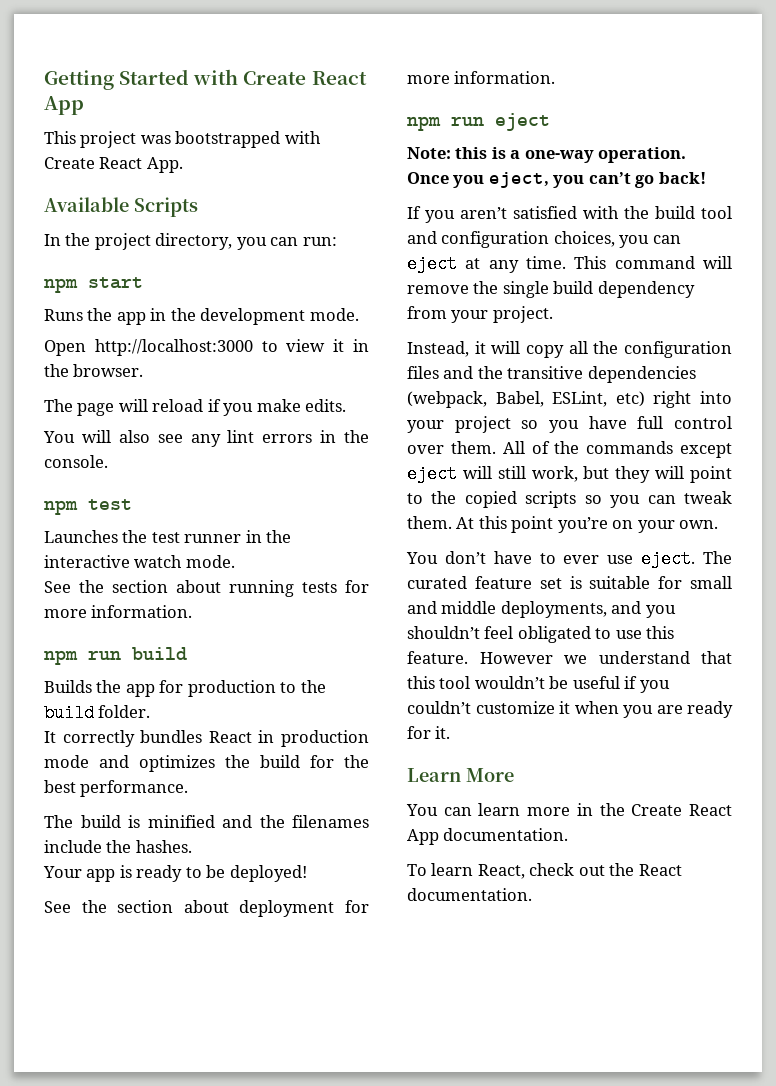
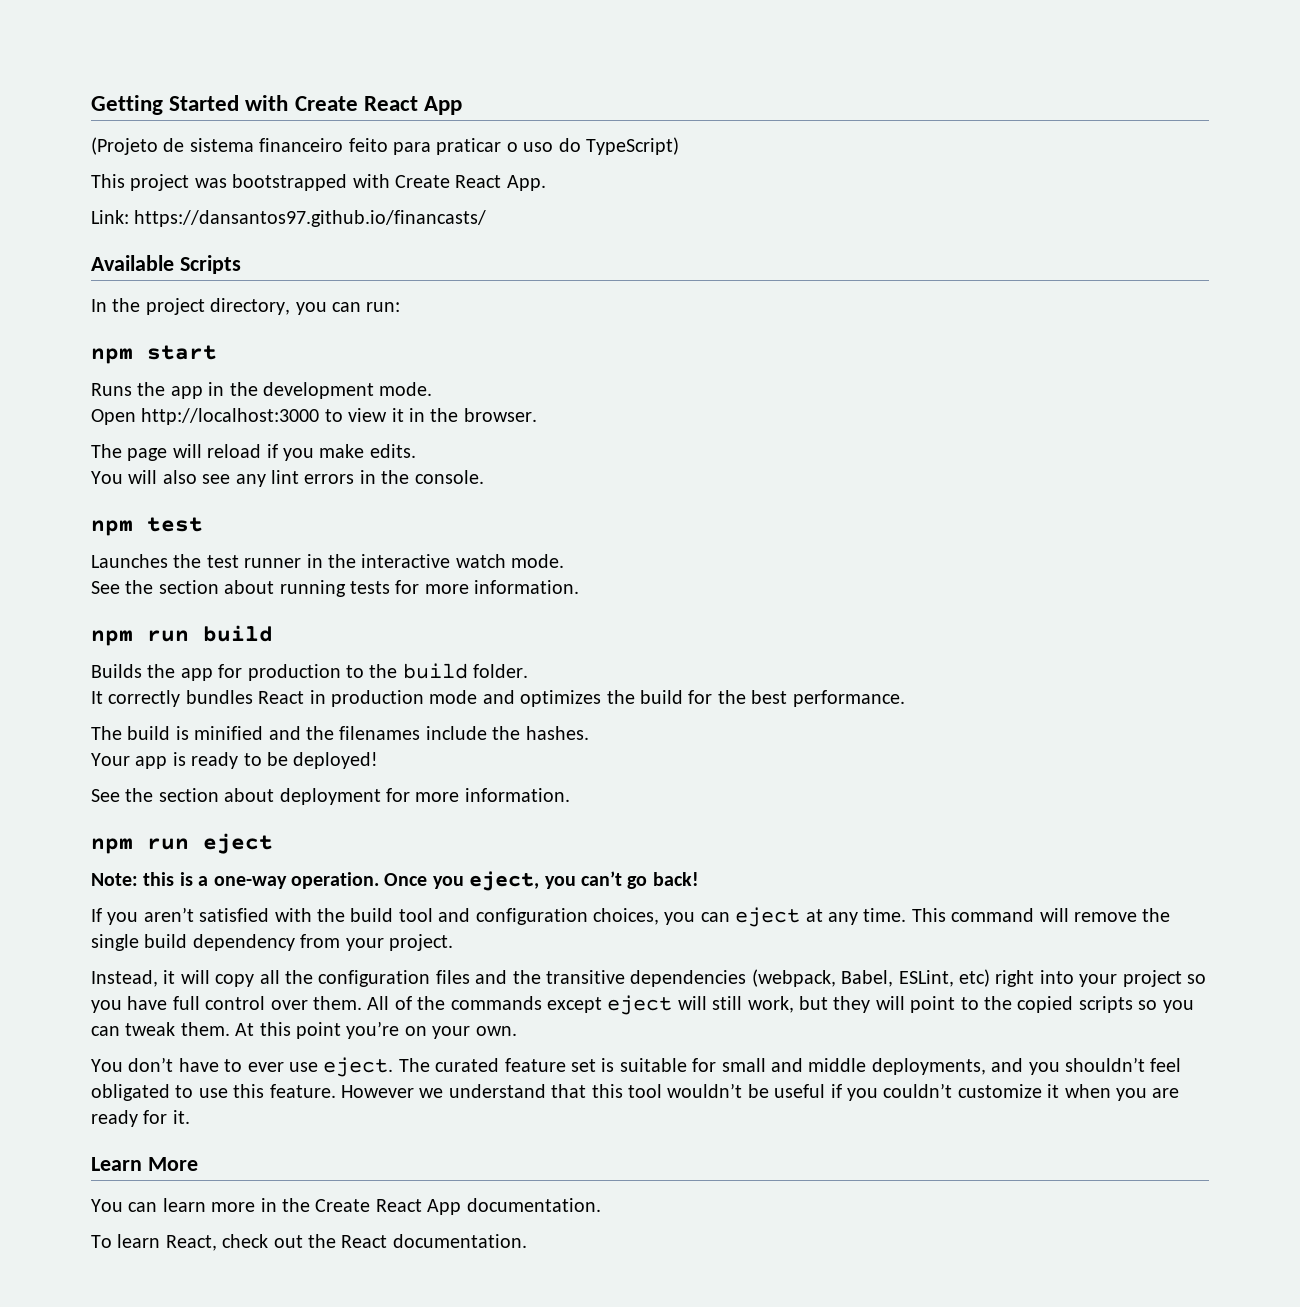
+ (Projeto de sistema financeiro feito para praticar o uso do TypeScript)
+ Link: https://dansantos97.github.io/financasts/

